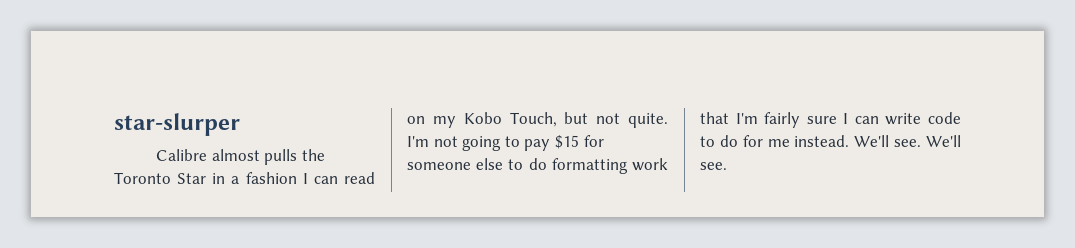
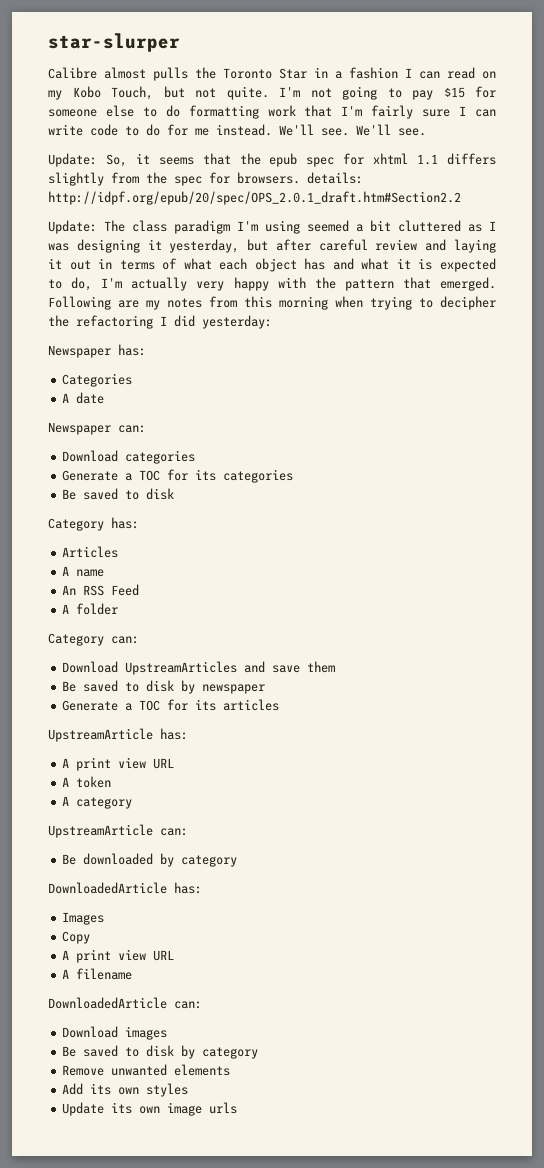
+ Update: So, it seems that the epub spec for xhtml 1.1 differs slightly from the spec for browsers. details: http://idpf.org/epub/20/spec/OPS_2.0.1_draft.htm#Section2.2
+ Update: The class paradigm I'm using seemed a bit cluttered as I was designing it yesterday, but after careful review and laying it out in terms of what each object has and what it is expected to do, I'm actually very happy with the pattern that emerged. Following are my notes from this morning when trying to decipher the refactoring I did yesterday:
+ Newspaper has:
+ Categories
+ A date
+ Newspaper can:
+ Download categories
+ Generate a TOC for its categories
+ Be saved to disk
+ Category has:
+ Articles
+ A name
+ An RSS Feed
+ A folder
+ Category can:
+ Download UpstreamArticles and save them
+ Be saved to disk by newspaper
+ Generate a TOC for its articles
+ UpstreamArticle has:
+ A print view URL
+ A token
+ A category
+ UpstreamArticle can:
+ Be downloaded by category
+ DownloadedArticle has:
+ Images
+ Copy
+ A print view URL
+ A filename
+ DownloadedArticle can:
+ Download images
+ Be saved to disk by category
+ Remove unwanted elements
+ Add its own styles
+ Update its own image urls

